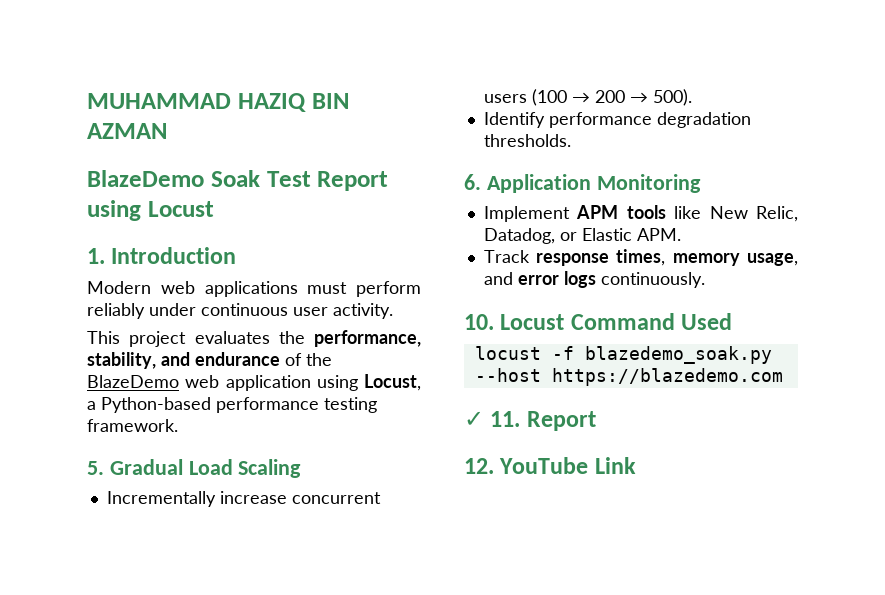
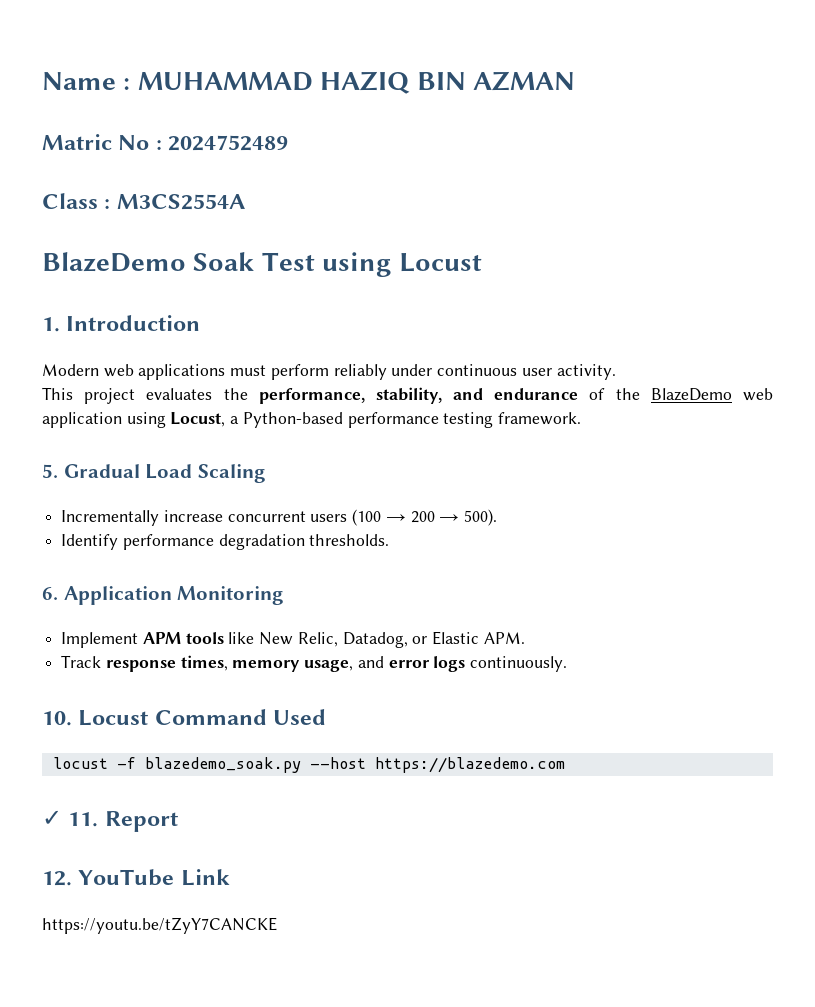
- MUHAMMAD HAZIQ BIN AZMAN
+ Name : MUHAMMAD HAZIQ BIN AZMAN
+ Matric No : 2024752489
+ Class : M3CS2554A
- BlazeDemo Soak Test Report using Locust
+ BlazeDemo Soak Test using Locust
+ https://youtu.be/tZyY7CANCKE

